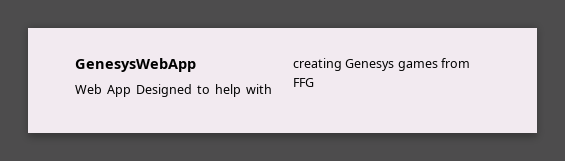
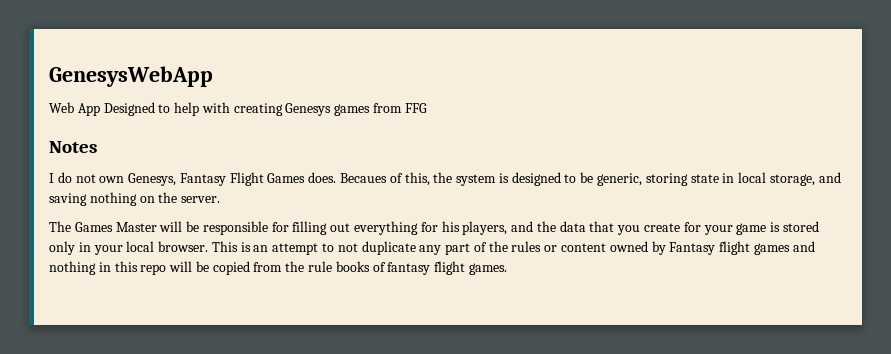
+ Notes
+ I do not own Genesys, Fantasy Flight Games does. Becaues of this, the system is designed to be generic, storing state in local storage, and saving nothing on the server.
+ The Games Master will be responsible for filling out everything for his players, and the data that you create for your game is stored only in your local browser. This is an attempt to not duplicate any part of the rules or content owned by Fantasy flight games and nothing in this repo will be copied from the rule books of fantasy flight games.

